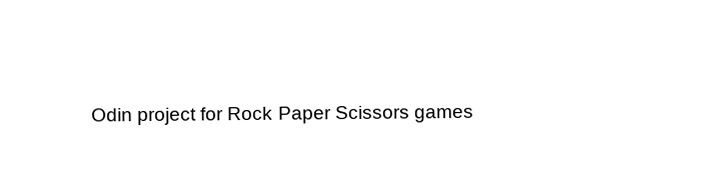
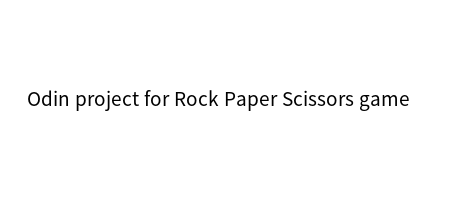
- Odin project for Rock Paper Scissors games
+ Odin project for Rock Paper Scissors game

